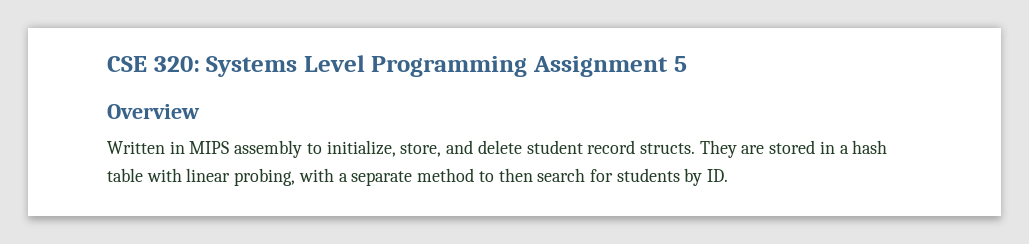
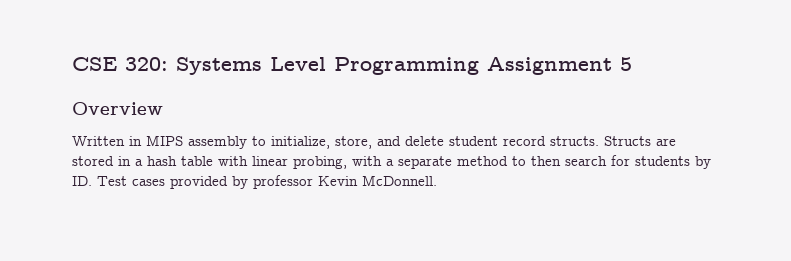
- They are stored in a hash table with linear probing, with a separate method to then search for students by ID.
+ Structs are stored in a hash table with linear probing, with a separate method to then search for students by ID. Test cases provided by professor Kevin McDonnell.

